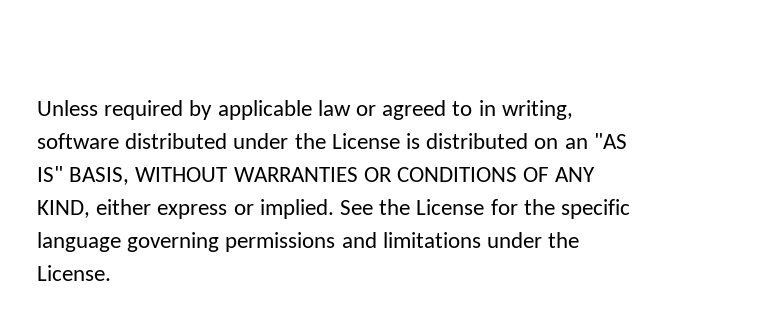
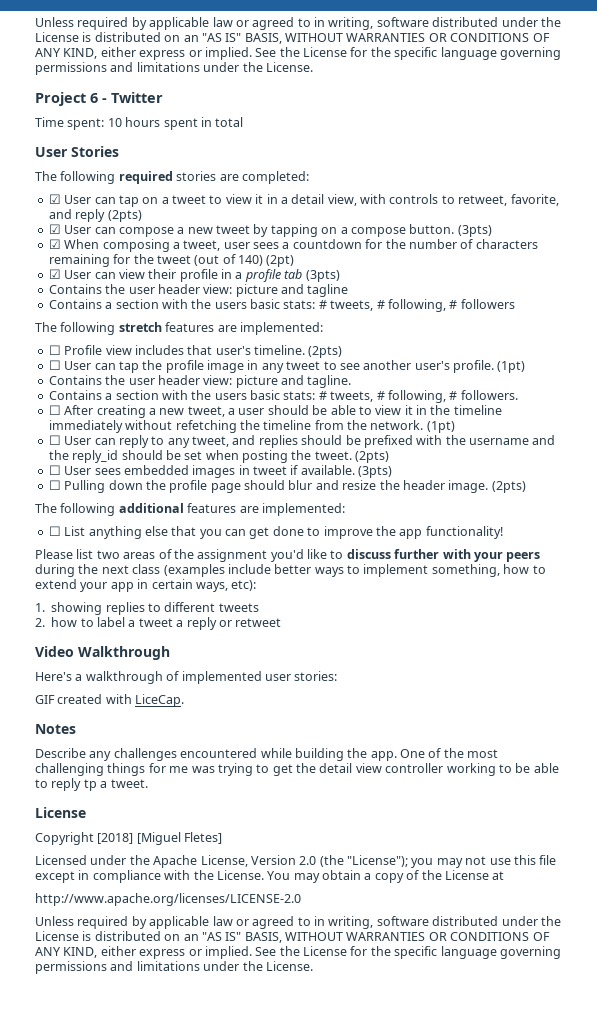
+ Project 6 - Twitter
+ Time spent: 10 hours spent in total
+ User Stories
+ The following required stories are completed:
+ ☑ User can tap on a tweet to view it in a detail view, with controls to retweet, favorite, and reply (2pts)
+ ☑ User can compose a new tweet by tapping on a compose button. (3pts)
+ ☑ When composing a tweet, user sees a countdown for the number of characters remaining for the tweet (out of 140) (2pt)
+ ☑ User can view their profile in a profile tab (3pts)
+ Contains the user header view: picture and tagline
+ Contains a section with the users basic stats: # tweets, # following, # followers
+ The following stretch features are implemented:
+ ☐ Profile view includes that user's timeline. (2pts)
+ ☐ User can tap the profile image in any tweet to see another user's profile. (1pt)
+ Contains the user header view: picture and tagline.
+ Contains a section with the users basic stats: # tweets, # following, # followers.
+ ☐ After creating a new tweet, a user should be able to view it in the timeline immediately without refetching the timeline from the network. (1pt)
+ ☐ User can reply to any tweet, and replies should be prefixed with the username and the reply_id should be set when posting the tweet. (2pts)
+ ☐ User sees embedded images in tweet if available. (3pts)
+ ☐ Pulling down the profile page should blur and resize the header image. (2pts)
+ The following additional features are implemented:
+ ☐ List anything else that you can get done to improve the app functionality!
+ Please list two areas of the assignment you'd like to discuss further with your peers during the next class (examples include better ways to implement something, how to extend your app in certain ways, etc):
+ 1. showing replies to different tweets
+ 2. how to label a tweet a reply or retweet
+ Video Walkthrough
+ Here's a walkthrough of implemented user stories:
+ GIF created with LiceCap.
+ Notes
+ Describe any challenges encountered while building the app. One of the most challenging things for me was trying to get the detail view controller working to be able to reply tp a tweet.
+ License
+ Copyright [2018] [Miguel Fletes]
+ Licensed under the Apache License, Version 2.0 (the "License"); you may not use this file except in compliance with the License. You may obtain a copy of the License at
+ http://www.apache.org/licenses/LICENSE-2.0
+ Unless required by applicable law or agreed to in writing, software distributed under the License is distributed on an "AS IS" BASIS, WITHOUT WARRANTIES OR CONDITIONS OF ANY KIND, either express or implied. See the License for the specific language governing permissions and limitations under the License.

